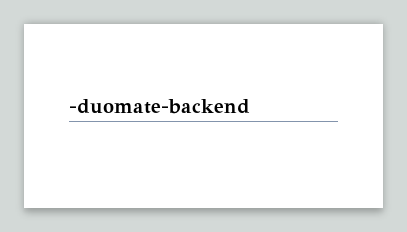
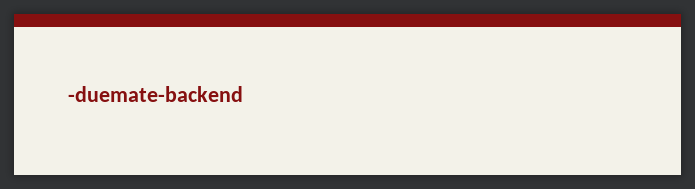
- -duomate-backend
+ -duemate-backend

